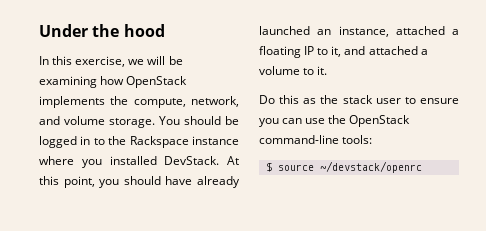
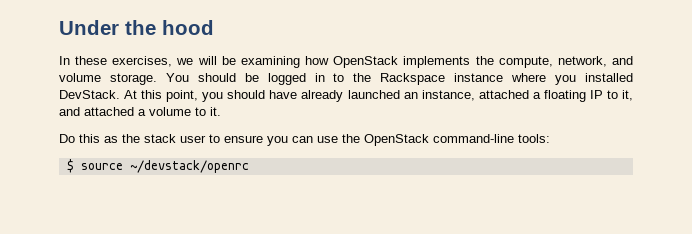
- In this exercise, we will be examining how OpenStack implements the compute, network, and volume storage.
+ In these exercises, we will be examining how OpenStack implements the compute, network, and volume storage.

